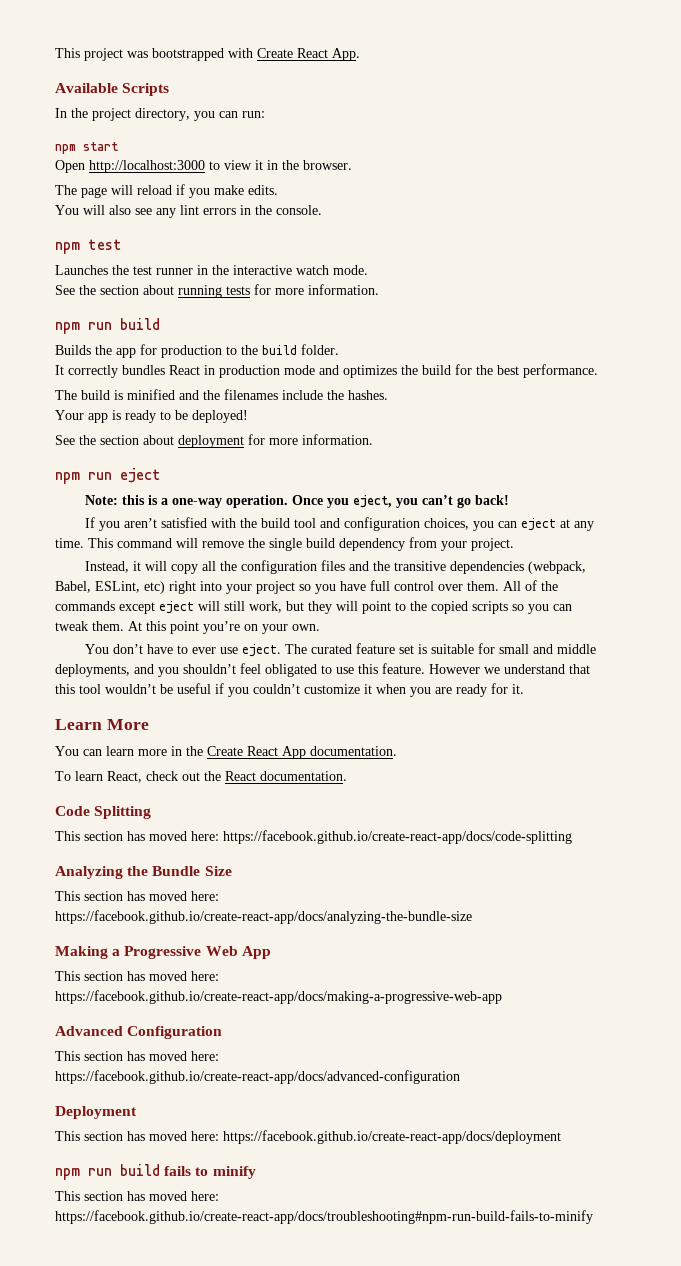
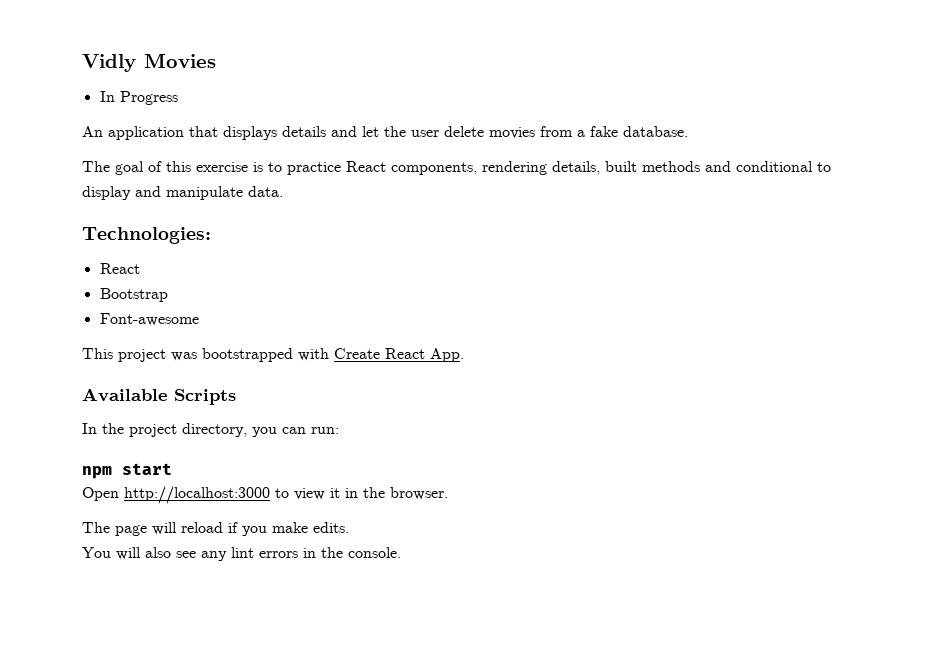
+ Vidly Movies
+ In Progress
+ An application that displays details and let the user delete movies from a fake database.
+ The goal of this exercise is to practice React components, rendering details, built methods and conditional to display and manipulate data.
+ Technologies:
+ React
+ Bootstrap
+ Font-awesome
- npm test
- Launches the test runner in the interactive watch mode.
- See the section about running tests for more information.
- npm run build
- Builds the app for production to the build folder.
- It correctly bundles React in production mode and optimizes the build for the best performance.
- The build is minified and the filenames include the hashes.
- Your app is ready to be deployed!
- See the section about deployment for more information.
- npm run eject
- Note: this is a one-way operation. Once you eject, you can’t go back!
- If you aren’t satisfied with the build tool and configuration choices, you can eject at any time. This command will remove the single build dependency from your project.
- Instead, it will copy all the configuration files and the transitive dependencies (webpack, Babel, ESLint, etc) right into your project so you have full control over them. All of the commands except eject will still work, but they will point to the copied scripts so you can tweak them. At this point you’re on your own.
- You don’t have to ever use eject. The curated feature set is suitable for small and middle deployments, and you shouldn’t feel obligated to use this feature. However we understand that this tool wouldn’t be useful if you couldn’t customize it when you are ready for it.
- Learn More
- You can learn more in the Create React App documentation.
- To learn React, check out the React documentation.
- Code Splitting
- This section has moved here: https://facebook.github.io/create-react-app/docs/code-splitting
- Analyzing the Bundle Size
- This section has moved here: https://facebook.github.io/create-react-app/docs/analyzing-the-bundle-size
- Making a Progressive Web App
- This section has moved here: https://facebook.github.io/create-react-app/docs/making-a-progressive-web-app
- Advanced Configuration
- This section has moved here: https://facebook.github.io/create-react-app/docs/advanced-configuration
- Deployment
- This section has moved here: https://facebook.github.io/create-react-app/docs/deployment
- npm run build fails to minify
- This section has moved here: https://facebook.github.io/create-react-app/docs/troubleshooting#npm-run-build-fails-to-minify

